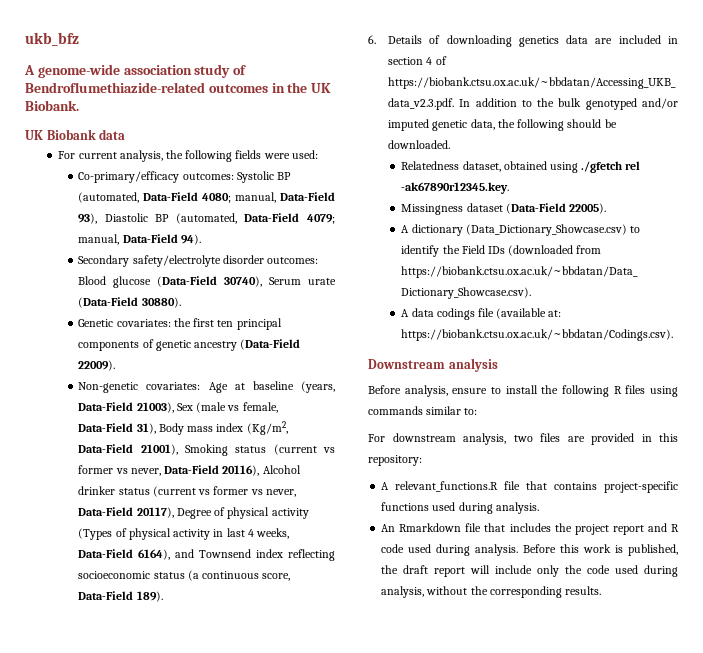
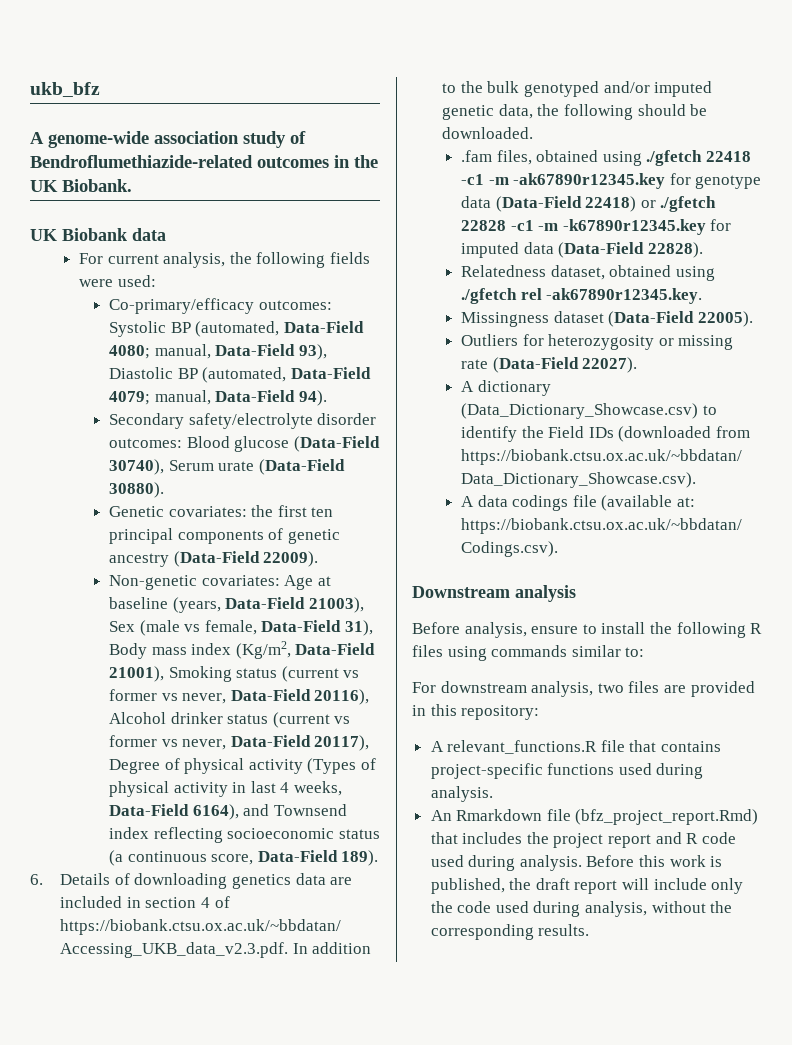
+ .fam files, obtained using ./gfetch 22418 -c1 -m -ak67890r12345.key for genotype data (Data-Field 22418) or ./gfetch 22828 -c1 -m -k67890r12345.key for imputed data (Data-Field 22828).
+ Outliers for heterozygosity or missing rate (Data-Field 22027).
- An Rmarkdown file that includes the project report and R code used during analysis.
+ An Rmarkdown file (bfz_project_report.Rmd) that includes the project report and R code used during analysis.

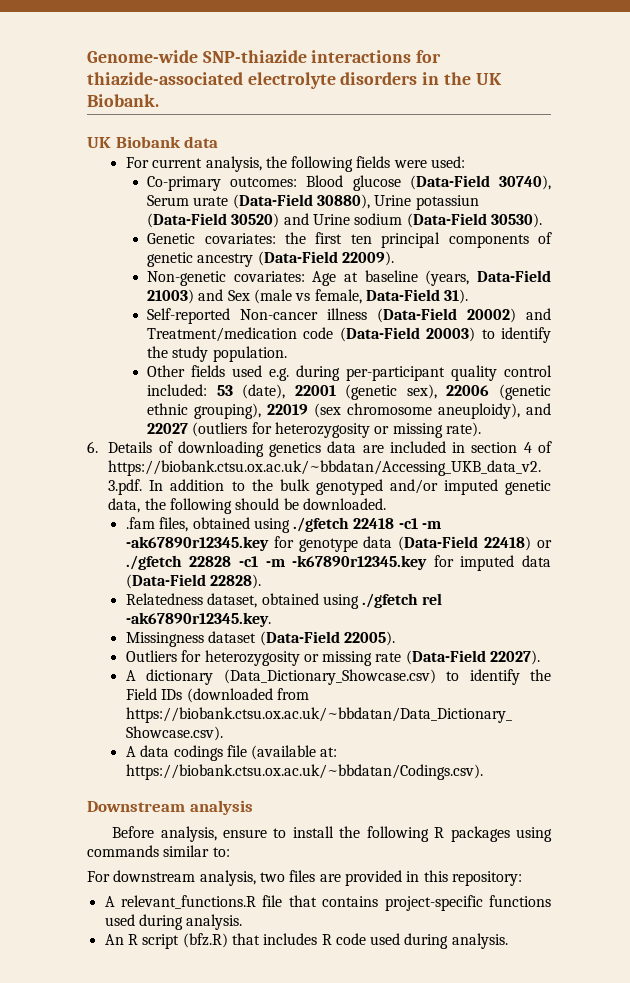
- ukb_bfz
- A genome-wide association study of Bendroflumethiazide-related outcomes in the UK Biobank.
+ Genome-wide SNP-thiazide interactions for thiazide-associated electrolyte disorders in the UK Biobank.
- Co-primary/efficacy outcomes: Systolic BP (automated, Data-Field 4080; manual, Data-Field 93), Diastolic BP (automated, Data-Field 4079; manual, Data-Field 94).
- Secondary safety/electrolyte disorder outcomes: Blood glucose (Data-Field 30740), Serum urate (Data-Field 30880).
+ Co-primary outcomes: Blood glucose (Data-Field 30740), Serum urate (Data-Field 30880), Urine potassiun (Data-Field 30520) and Urine sodium (Data-Field 30530).
- Non-genetic covariates: Age at baseline (years, Data-Field 21003), Sex (male vs female, Data-Field 31), Body mass index (Kg/m2, Data-Field 21001), Smoking status (current vs former vs never, Data-Field 20116), Alcohol drinker status (current vs former vs never, Data-Field 20117), Degree of physical activity (Types of physical activity in last 4 weeks, Data-Field 6164), and Townsend index reflecting socioeconomic status (a continuous score, Data-Field 189).
+ Non-genetic covariates: Age at baseline (years, Data-Field 21003) and Sex (male vs female, Data-Field 31).
+ Self-reported Non-cancer illness (Data-Field 20002) and Treatment/medication code (Data-Field 20003) to identify the study population.
+ Other fields used e.g. during per-participant quality control included: 53 (date), 22001 (genetic sex), 22006 (genetic ethnic grouping), 22019 (sex chromosome aneuploidy), and 22027 (outliers for heterozygosity or missing rate).
- Before analysis, ensure to install the following R files using commands similar to:
+ Before analysis, ensure to install the following R packages using commands similar to:
- An Rmarkdown file (bfz_project_report.Rmd) that includes the project report and R code used during analysis. Before this work is published, the draft report will include only the code used during analysis, without the corresponding results.
+ An R script (bfz.R) that includes R code used during analysis.

